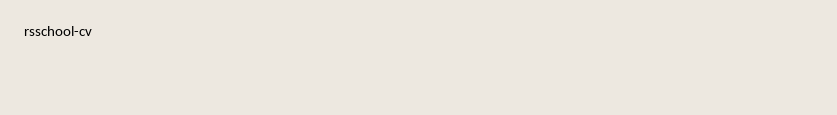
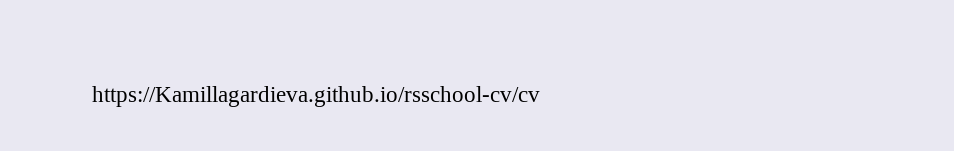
- rsschool-cv
+ https://Kamillagardieva.github.io/rsschool-cv/cv

